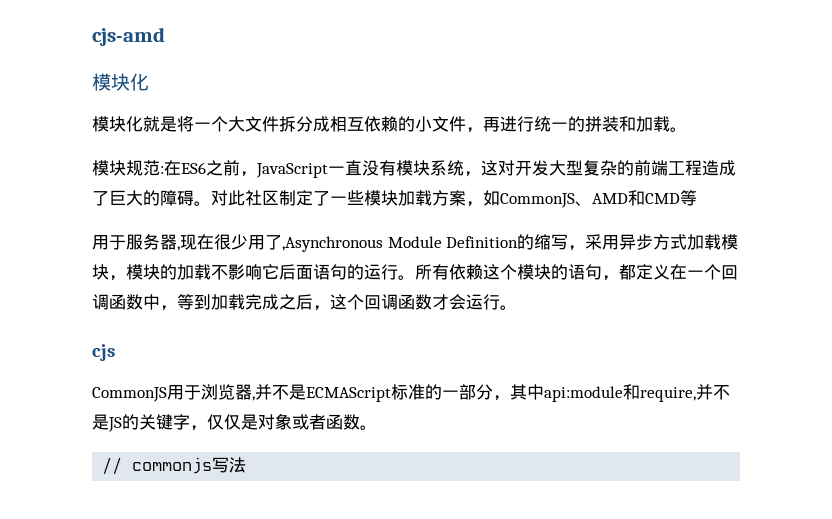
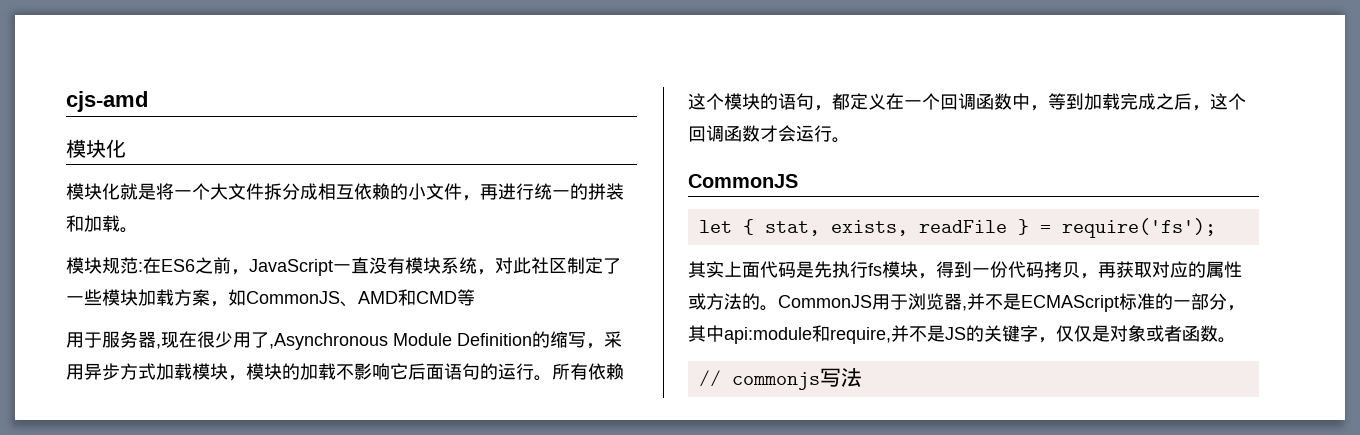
- 模块规范:在ES6之前，JavaScript一直没有模块系统，这对开发大型复杂的前端工程造成了巨大的障碍。对此社区制定了一些模块加载方案，如CommonJS、AMD和CMD等
+ 模块规范:在ES6之前，JavaScript一直没有模块系统，对此社区制定了一些模块加载方案，如CommonJS、AMD和CMD等
  所有依赖这个模块的语句，都定义在一个回调函数中，等到加载完成之后，这个回调函数才会运行。
- cjs
- CommonJS用于浏览器,并不是ECMAScript标准的一部分，其中api:module和require,并不是JS的关键字，仅仅是对象或者函数。
+ CommonJS
+ let { stat, exists, readFile } = require('fs');
+ 其实上面代码是先执行fs模块，得到一份代码拷贝，再获取对应的属性或方法的。CommonJS用于浏览器,并不是ECMAScript标准的一部分，其中api:module和require,并不是JS的关键字，仅仅是对象或者函数。

